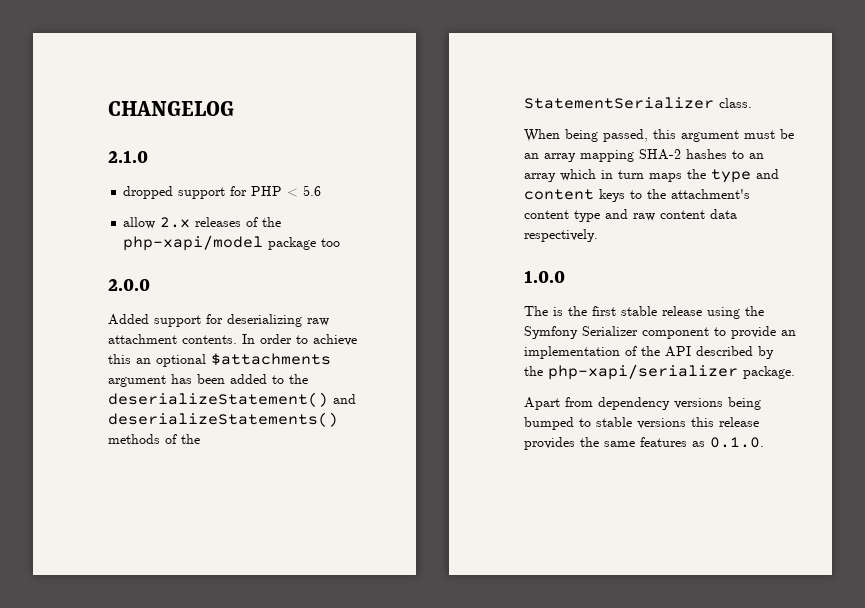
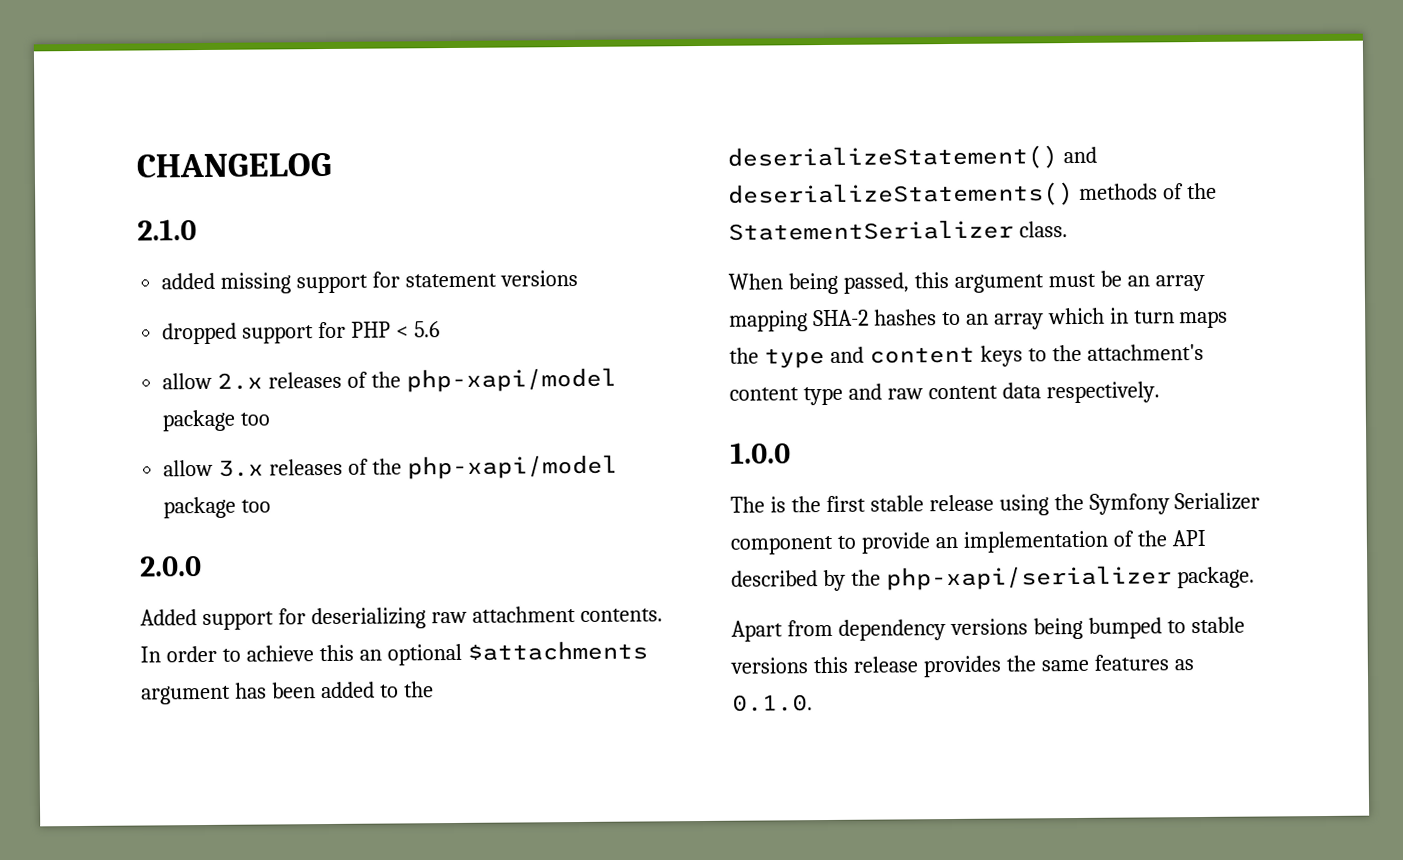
+ added missing support for statement versions
+ allow 3.x releases of the php-xapi/model package too

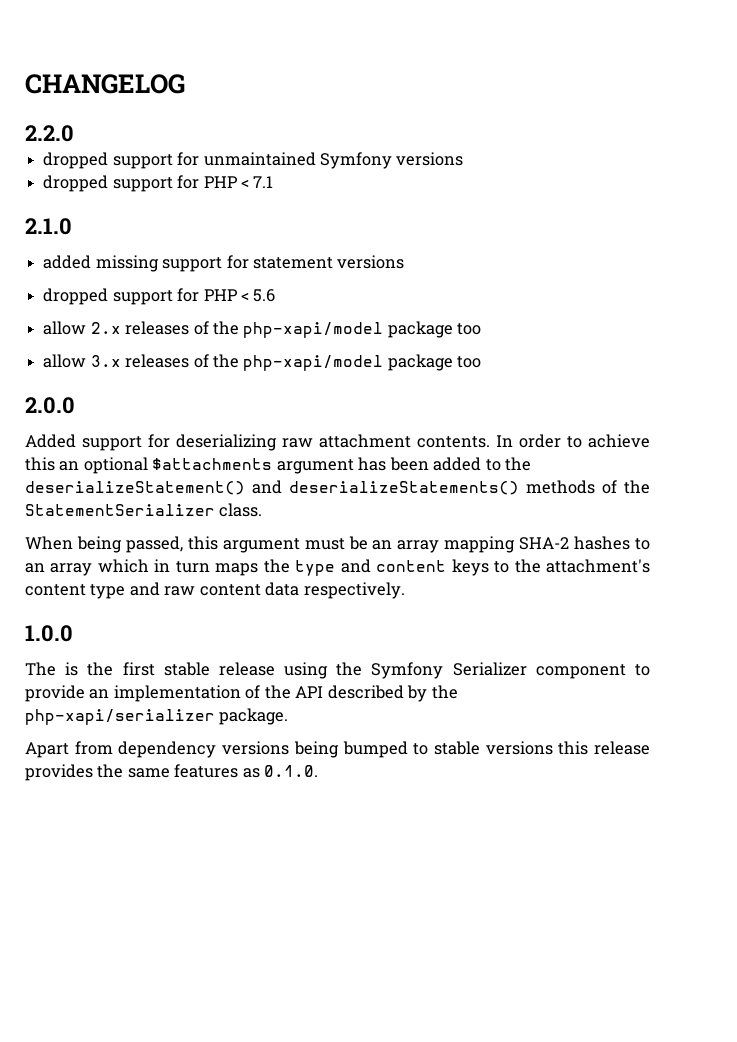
+ 2.2.0
+ dropped support for unmaintained Symfony versions
+ dropped support for PHP < 7.1

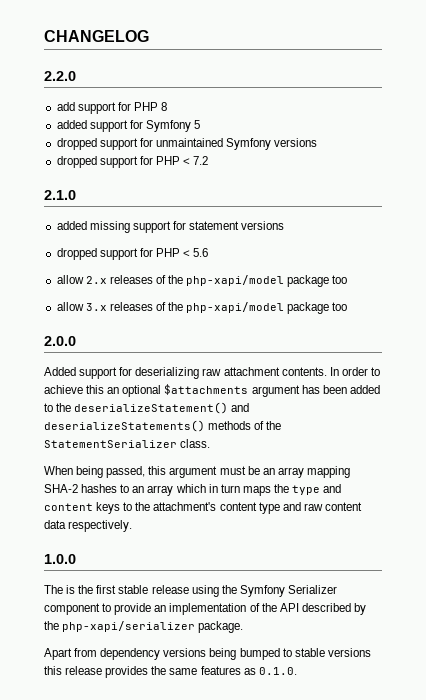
+ add support for PHP 8
+ added support for Symfony 5
- dropped support for PHP < 7.1
+ dropped support for PHP < 7.2

